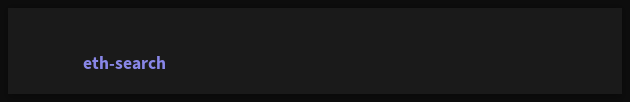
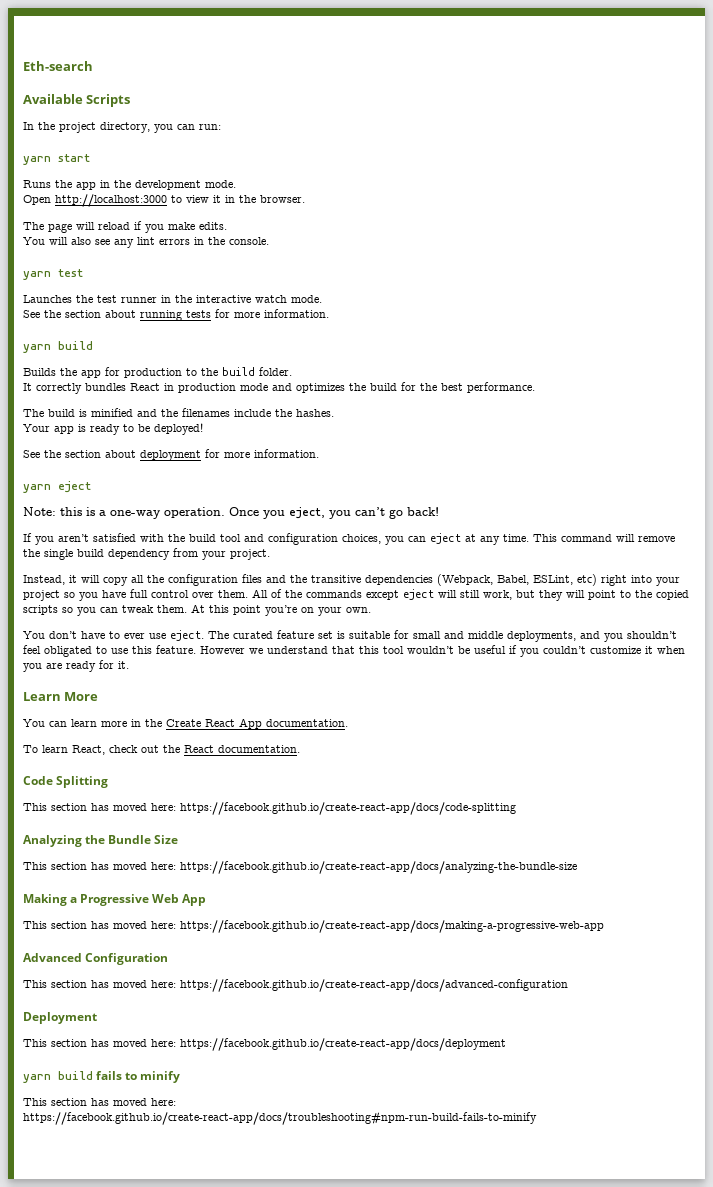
- eth-search
+ Eth-search
+ Available Scripts
+ In the project directory, you can run:
+ yarn start
+ Runs the app in the development mode.
+ Open http://localhost:3000 to view it in the browser.
+ The page will reload if you make edits.
+ You will also see any lint errors in the console.
+ yarn test
+ Launches the test runner in the interactive watch mode.
+ See the section about running tests for more information.
+ yarn build
+ Builds the app for production to the build folder.
+ It correctly bundles React in production mode and optimizes the build for the best performance.
+ The build is minified and the filenames include the hashes.
+ Your app is ready to be deployed!
+ See the section about deployment for more information.
+ yarn eject
+ Note: this is a one-way operation. Once you eject, you can’t go back!
+ If you aren’t satisfied with the build tool and configuration choices, you can eject at any time. This command will remove the single build dependency from your project.
+ Instead, it will copy all the configuration files and the transitive dependencies (Webpack, Babel, ESLint, etc) right into your project so you have full control over them. All of the commands except eject will still work, but they will point to the copied scripts so you can tweak them. At this point you’re on your own.
+ You don’t have to ever use eject. The curated feature set is suitable for small and middle deployments, and you shouldn’t feel obligated to use this feature. However we understand that this tool wouldn’t be useful if you couldn’t customize it when you are ready for it.
+ Learn More
+ You can learn more in the Create React App documentation.
+ To learn React, check out the React documentation.
+ Code Splitting
+ This section has moved here: https://facebook.github.io/create-react-app/docs/code-splitting
+ Analyzing the Bundle Size
+ This section has moved here: https://facebook.github.io/create-react-app/docs/analyzing-the-bundle-size
+ Making a Progressive Web App
+ This section has moved here: https://facebook.github.io/create-react-app/docs/making-a-progressive-web-app
+ Advanced Configuration
+ This section has moved here: https://facebook.github.io/create-react-app/docs/advanced-configuration
+ Deployment
+ This section has moved here: https://facebook.github.io/create-react-app/docs/deployment
+ yarn build fails to minify
+ This section has moved here: https://facebook.github.io/create-react-app/docs/troubleshooting#npm-run-build-fails-to-minify

